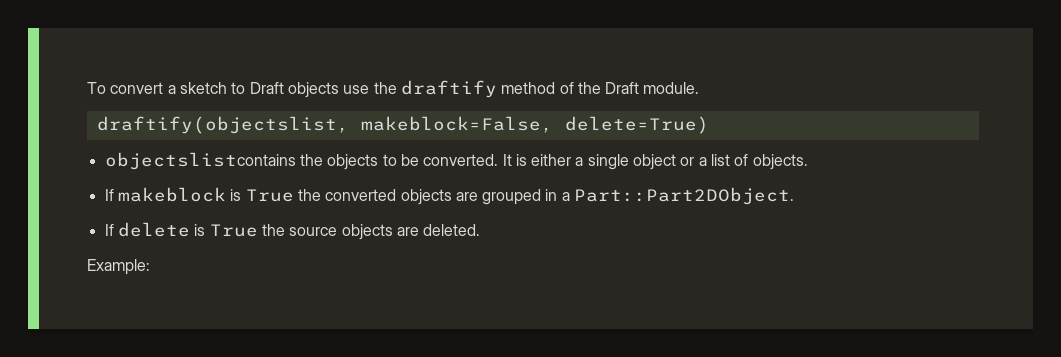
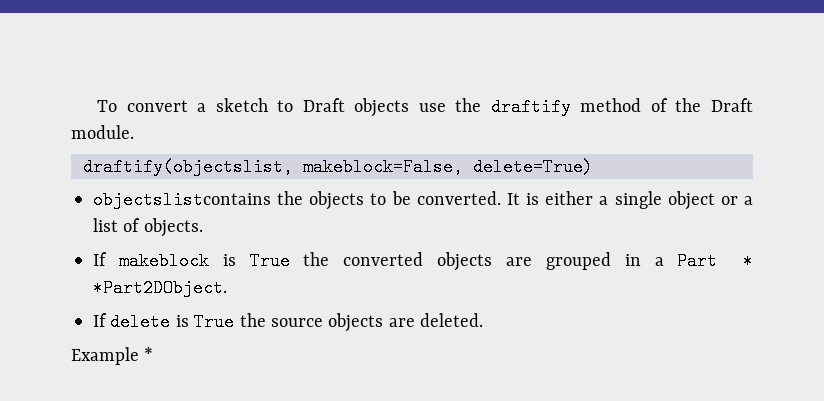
- If makeblock is True the converted objects are grouped in a Part::Part2DObject.
+ If makeblock is True the converted objects are grouped in a Part * *Part2DObject.
- Example:
+ Example *

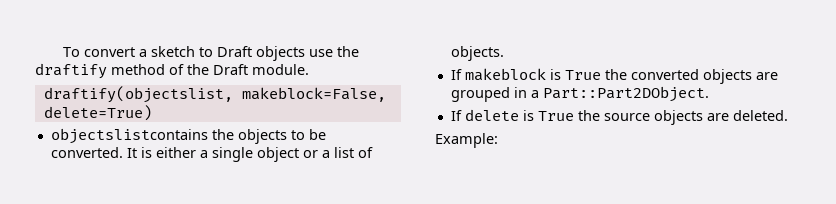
- If makeblock is True the converted objects are grouped in a Part * *Part2DObject.
+ If makeblock is True the converted objects are grouped in a Part::Part2DObject.
- Example *
+ Example:

